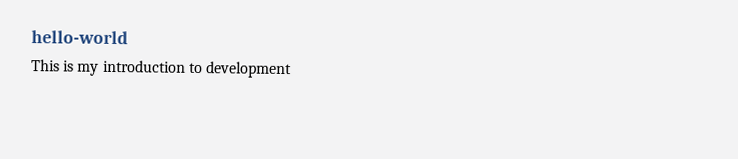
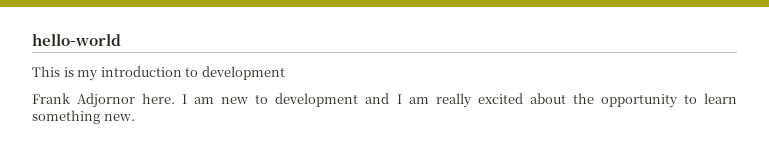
+ Frank Adjornor here. I am new to development and I am really excited about the opportunity to learn something new.

